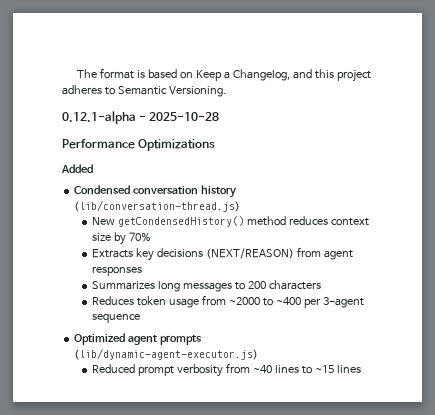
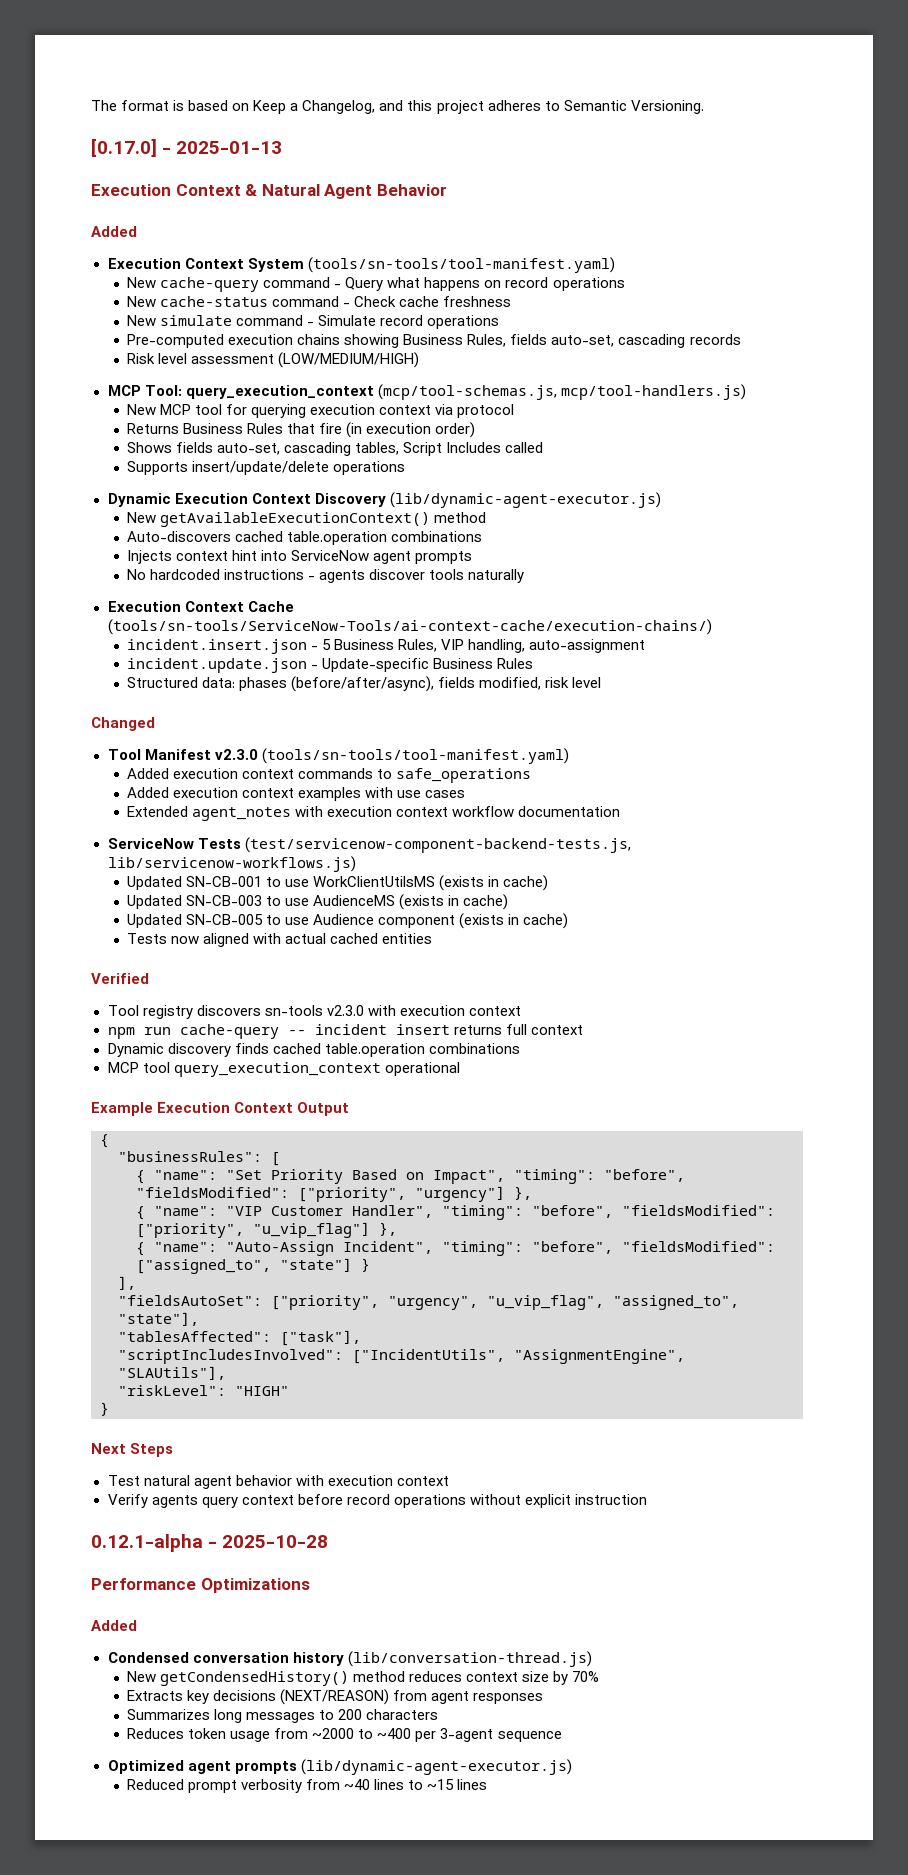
+ [0.17.0] - 2025-01-13
+ Execution Context & Natural Agent Behavior
+ Added
+ Execution Context System (tools/sn-tools/tool-manifest.yaml)
+ New cache-query command - Query what happens on record operations
+ New cache-status command - Check cache freshness
+ New simulate command - Simulate record operations
+ Pre-computed execution chains showing Business Rules, fields auto-set, cascading records
+ Risk level assessment (LOW/MEDIUM/HIGH)
+ MCP Tool: query_execution_context (mcp/tool-schemas.js, mcp/tool-handlers.js)
+ New MCP tool for querying execution context via protocol
+ Returns Business Rules that fire (in execution order)
+ Shows fields auto-set, cascading tables, Script Includes called
+ Supports insert/update/delete operations
+ Dynamic Execution Context Discovery (lib/dynamic-agent-executor.js)
+ New getAvailableExecutionContext() method
+ Auto-discovers cached table.operation combinations
+ Injects context hint into ServiceNow agent prompts
+ No hardcoded instructions - agents discover tools naturally
+ Execution Context Cache (tools/sn-tools/ServiceNow-Tools/ai-context-cache/execution-chains/)
+ incident.insert.json - 5 Business Rules, VIP handling, auto-assignment
+ incident.update.json - Update-specific Business Rules
+ Structured data: phases (before/after/async), fields modified, risk level
+ Changed
+ Tool Manifest v2.3.0 (tools/sn-tools/tool-manifest.yaml)
+ Added execution context commands to safe_operations
+ Added execution context examples with use cases
+ Extended agent_notes with execution context workflow documentation
+ ServiceNow Tests (test/servicenow-component-backend-tests.js, lib/servicenow-workflows.js)
+ Updated SN-CB-001 to use WorkClientUtilsMS (exists in cache)
+ Updated SN-CB-003 to use AudienceMS (exists in cache)
+ Updated SN-CB-005 to use Audience component (exists in cache)
+ Tests now aligned with actual cached entities
+ Verified
+ Tool registry discovers sn-tools v2.3.0 with execution context
+ npm run cache-query -- incident insert returns full context
+ Dynamic discovery finds cached table.operation combinations
+ MCP tool query_execution_context operational
+ Example Execution Context Output
+ {
+ "businessRules": [
+ { "name": "Set Priority Based on Impact", "timing": "before", "fieldsModified": ["priority", "urgency"] },
+ { "name": "VIP Customer Handler", "timing": "before", "fieldsModified": ["priority", "u_vip_flag"] },
+ { "name": "Auto-Assign Incident", "timing": "before", "fieldsModified": ["assigned_to", "state"] }
+ ],
+ "fieldsAutoSet": ["priority", "urgency", "u_vip_flag", "assigned_to", "state"],
+ "tablesAffected": ["task"],
+ "scriptIncludesInvolved": ["IncidentUtils", "AssignmentEngine", "SLAUtils"],
+ "riskLevel": "HIGH"
+ }
+ Next Steps
+ Test natural agent behavior with execution context
+ Verify agents query context before record operations without explicit instruction

